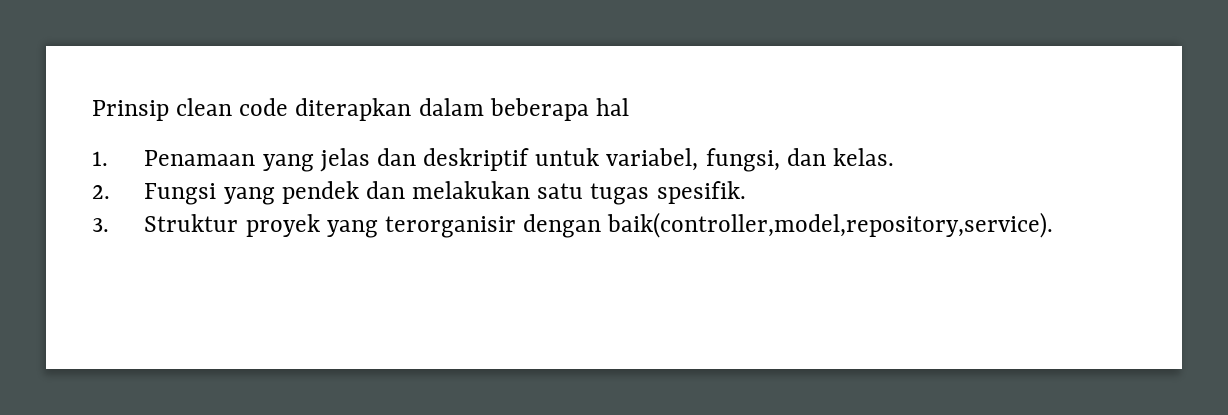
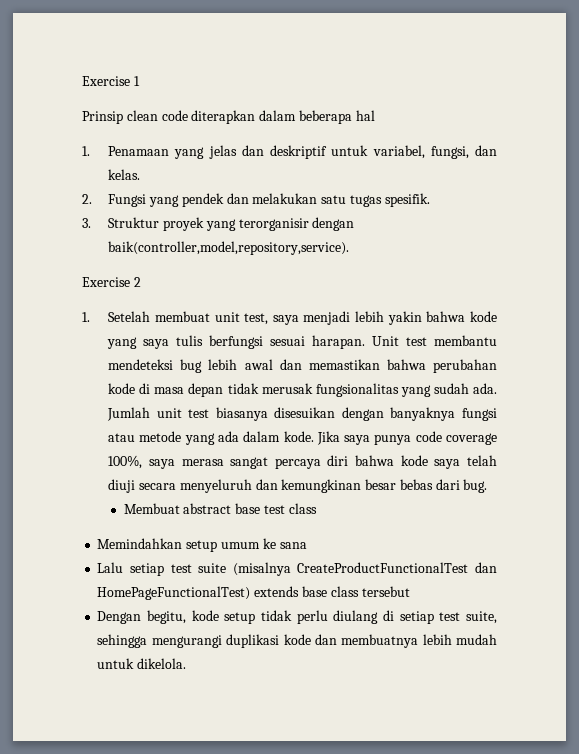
+ Exercise 1
+ Exercise 2
+ 1. Setelah membuat unit test, saya menjadi lebih yakin bahwa kode yang saya tulis berfungsi sesuai harapan. Unit test membantu mendeteksi bug lebih awal dan memastikan bahwa perubahan kode di masa depan tidak merusak fungsionalitas yang sudah ada. Jumlah unit test biasanya disesuikan dengan banyaknya fungsi atau metode yang ada dalam kode. Jika saya punya code coverage 100%, saya merasa sangat percaya diri bahwa kode saya telah diuji secara menyeluruh dan kemungkinan besar bebas dari bug.
+ Membuat abstract base test class
+ Memindahkan setup umum ke sana
+ Lalu setiap test suite (misalnya CreateProductFunctionalTest dan HomePageFunctionalTest) extends base class tersebut
+ Dengan begitu, kode setup tidak perlu diulang di setiap test suite, sehingga mengurangi duplikasi kode dan membuatnya lebih mudah untuk dikelola.

